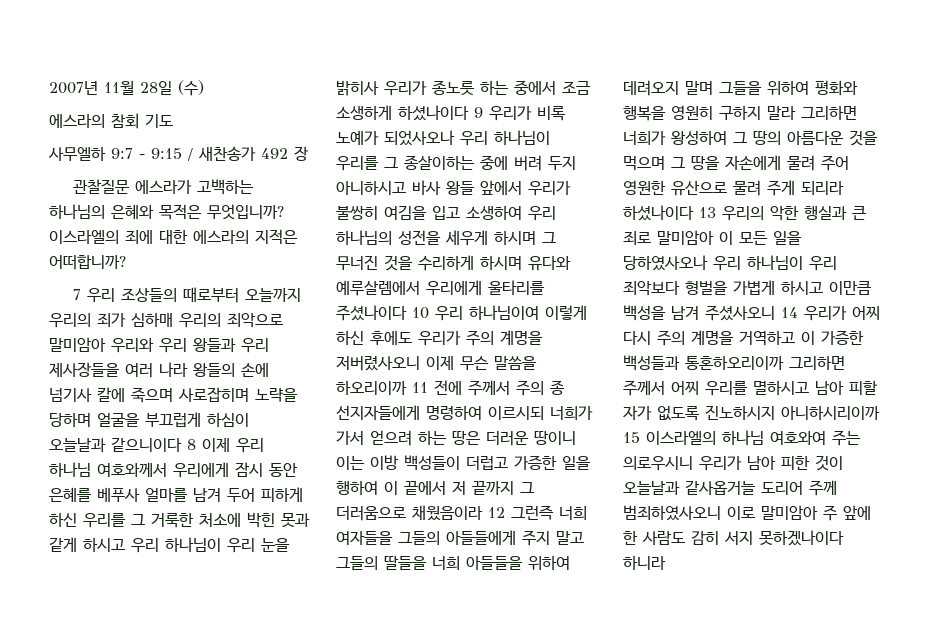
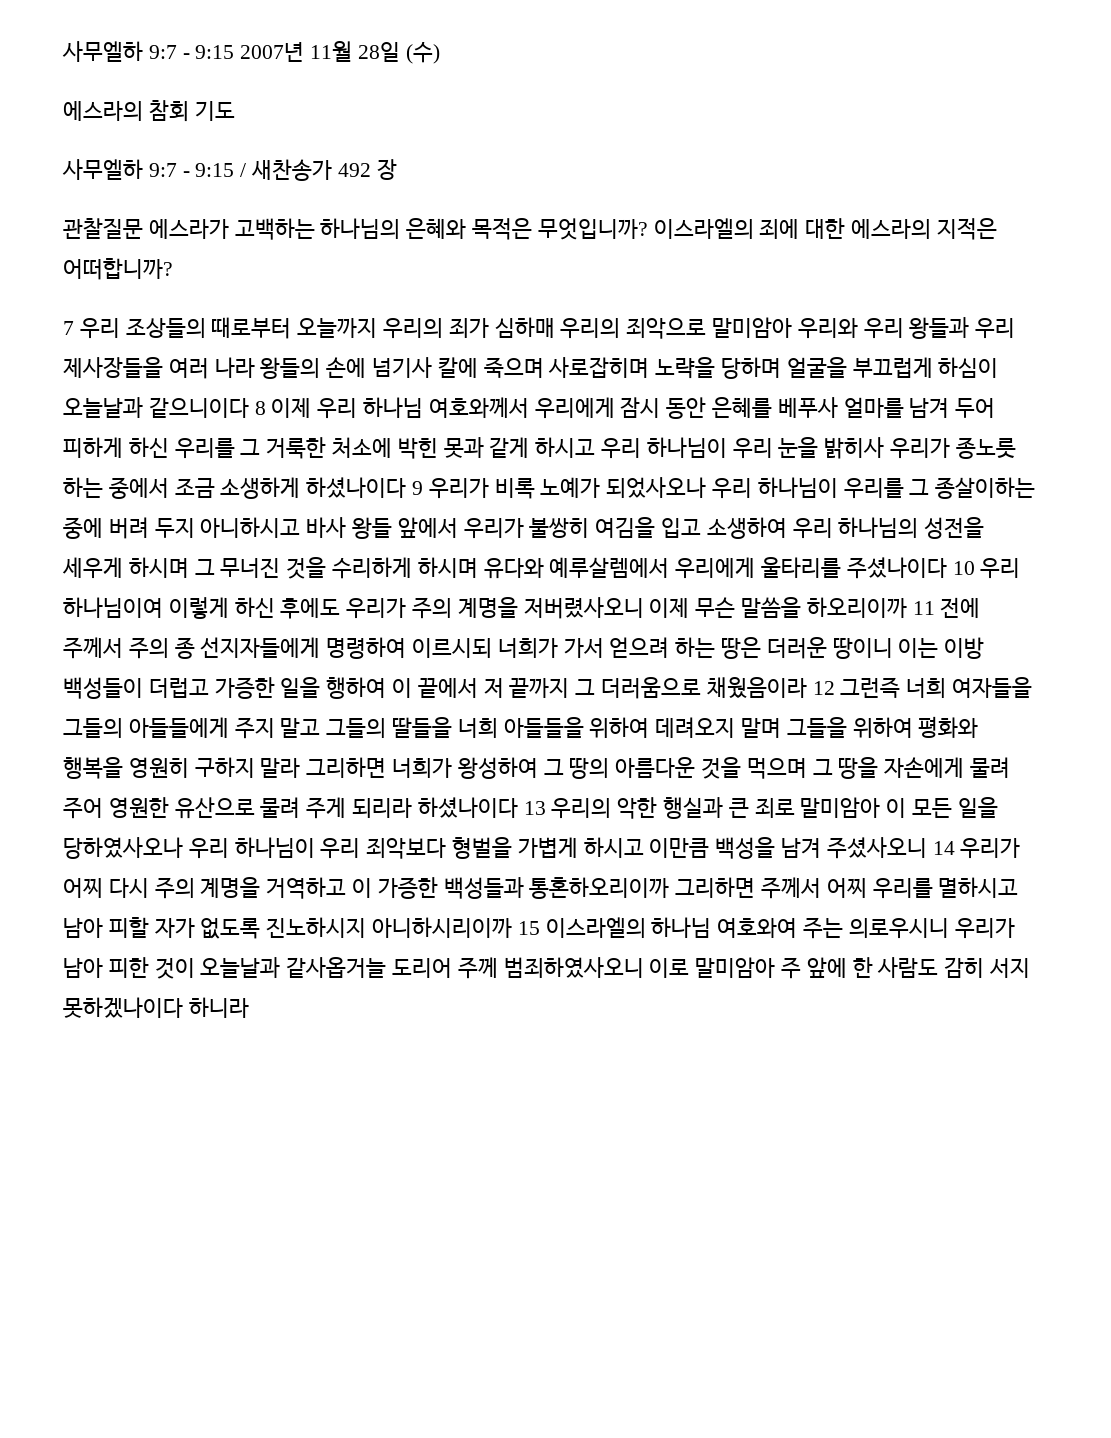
- 2007년 11월 28일 (수)
+ 사무엘하 9:7 - 9:15 2007년 11월 28일 (수)

